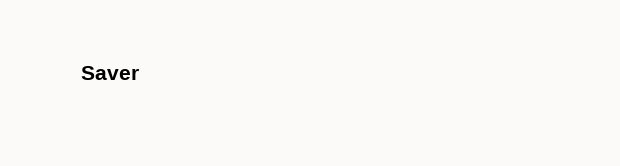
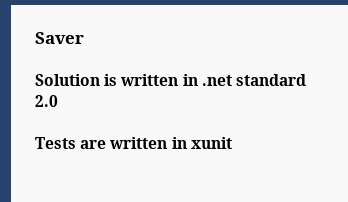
+ Solution is written in .net standard 2.0
+ Tests are written in xunit

